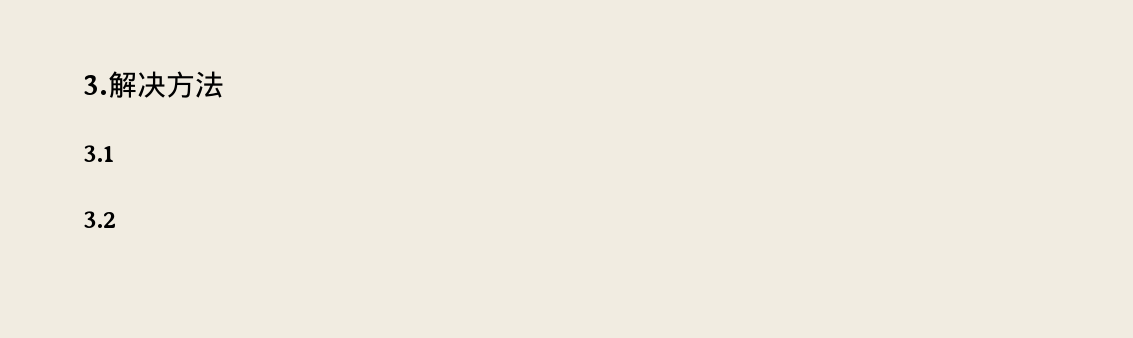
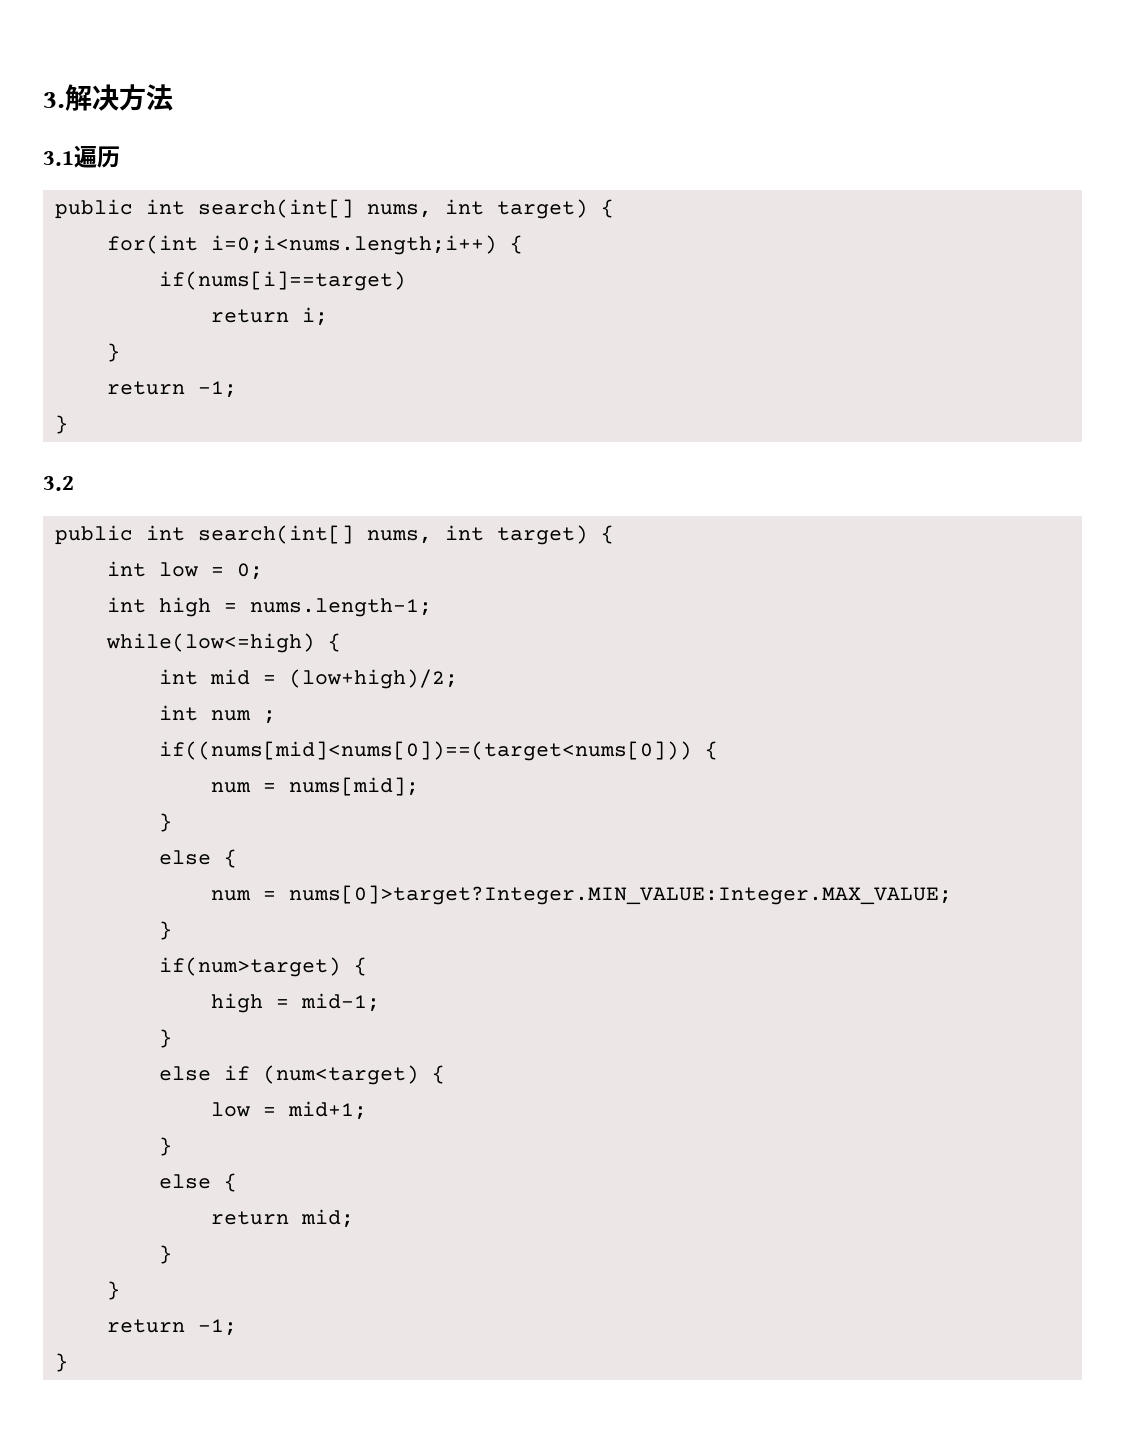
- 3.1
+ 3.1遍历
+ public int search(int[] nums, int target) {
+ for(int i=0;i<nums.length;i++) {
+ if(nums[i]==target)
+ return i;
+ }
+ return -1;
+ }
  3.2
+ public int search(int[] nums, int target) {
+ int low = 0;
+ int high = nums.length-1;
+ while(low<=high) {
+ int mid = (low+high)/2;
+ int num ;
+ if((nums[mid]<nums[0])==(target<nums[0])) {
+ num = nums[mid];
+ }
+ else {
+ num = nums[0]>target?Integer.MIN_VALUE:Integer.MAX_VALUE;
+ }
+ if(num>target) {
+ high = mid-1;
+ }
+ else if (num<target) {
+ low = mid+1;
+ }
+ else {
+ return mid;
+ }
+ }
+ return -1;
+ }

